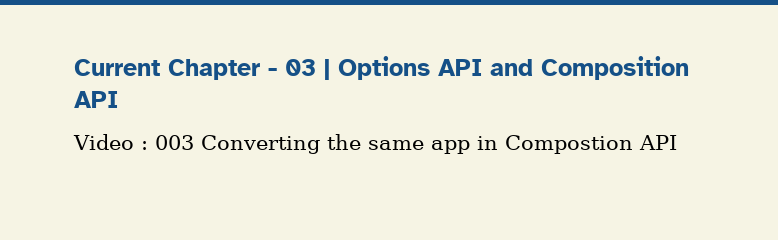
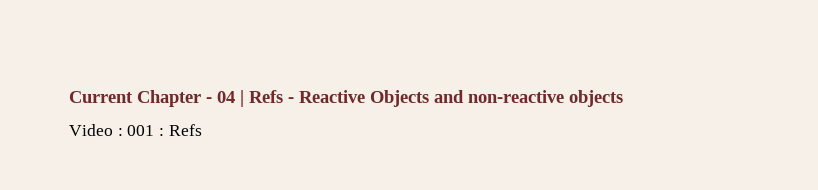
- Current Chapter - 03 | Options API and Composition API
- Video : 003 Converting the same app in Compostion API
+ Current Chapter - 04 | Refs - Reactive Objects and non-reactive objects
+ Video : 001 : Refs

